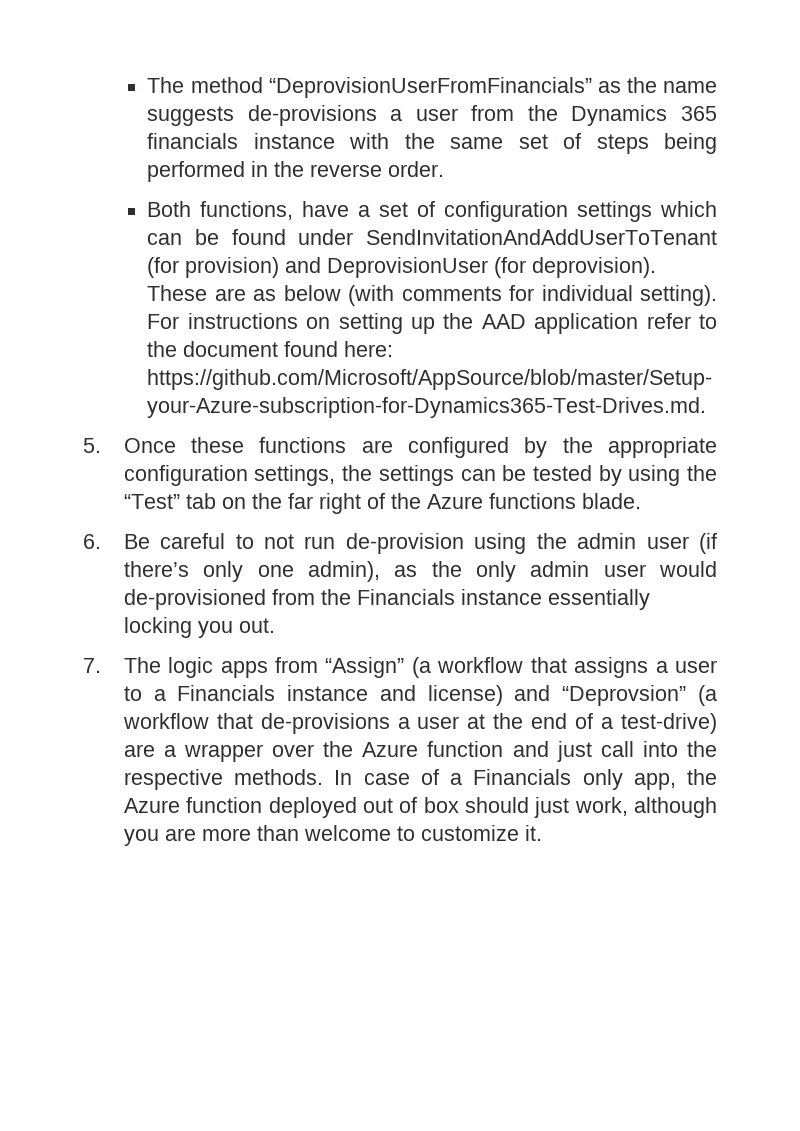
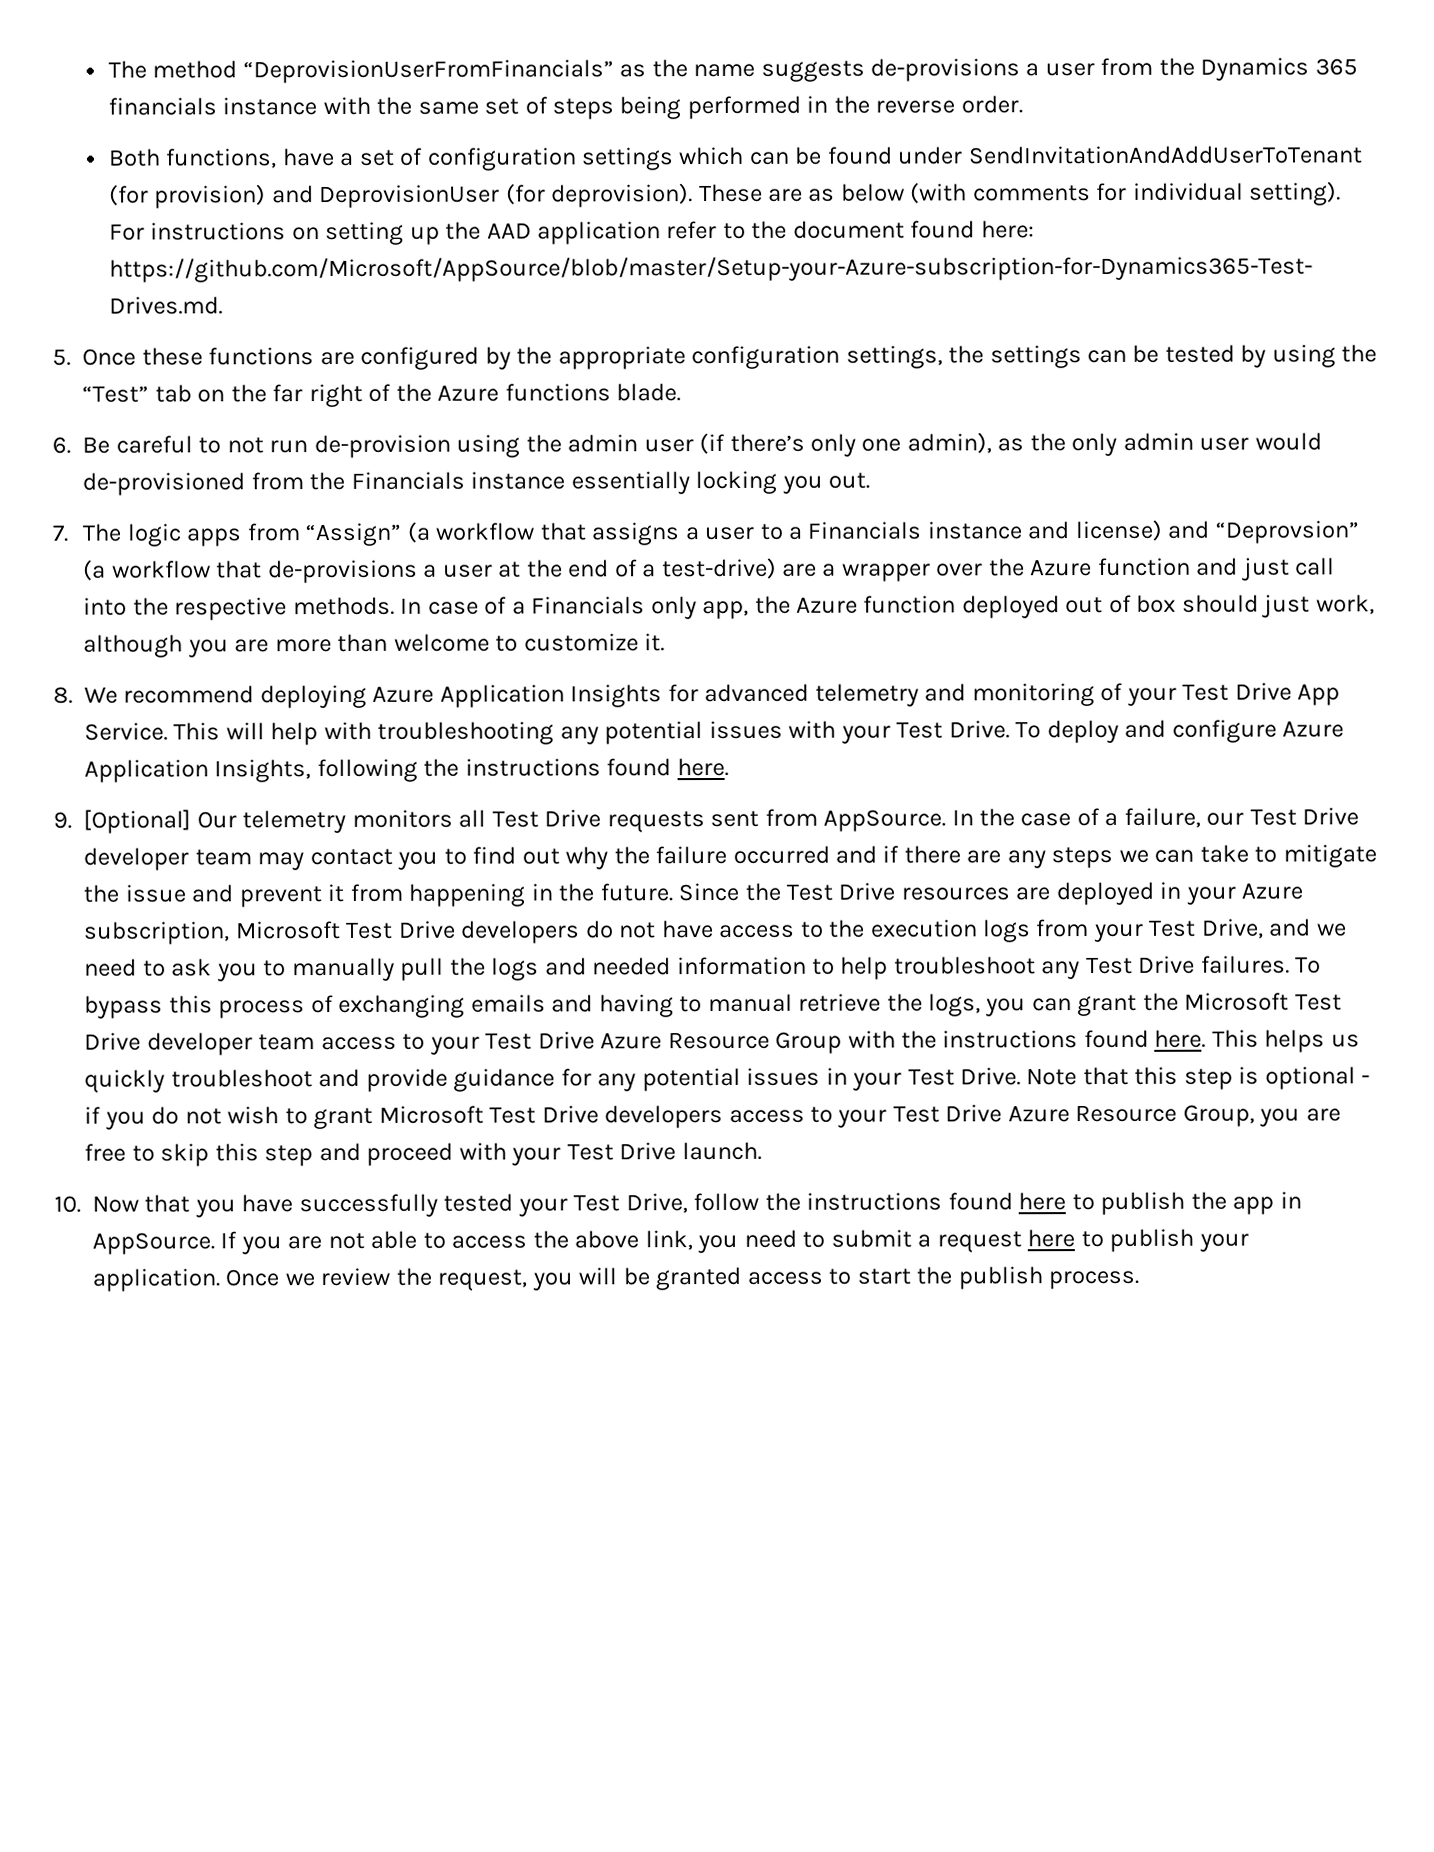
+ 8. We recommend deploying Azure Application Insights for advanced telemetry and monitoring of your Test Drive App Service. This will help with troubleshooting any potential issues with your Test Drive. To deploy and configure Azure Application Insights, following the instructions found here.
+ 9. [Optional] Our telemetry monitors all Test Drive requests sent from AppSource. In the case of a failure, our Test Drive developer team may contact you to find out why the failure occurred and if there are any steps we can take to mitigate the issue and prevent it from happening in the future. Since the Test Drive resources are deployed in your Azure subscription, Microsoft Test Drive developers do not have access to the execution logs from your Test Drive, and we need to ask you to manually pull the logs and needed information to help troubleshoot any Test Drive failures. To bypass this process of exchanging emails and having to manual retrieve the logs, you can grant the Microsoft Test Drive developer team access to your Test Drive Azure Resource Group with the instructions found here. This helps us quickly troubleshoot and provide guidance for any potential issues in your Test Drive. Note that this step is optional - if you do not wish to grant Microsoft Test Drive developers access to your Test Drive Azure Resource Group, you are free to skip this step and proceed with your Test Drive launch.
+ 10. Now that you have successfully tested your Test Drive, follow the instructions found here to publish the app in AppSource. If you are not able to access the above link, you need to submit a request here to publish your application. Once we review the request, you will be granted access to start the publish process.

